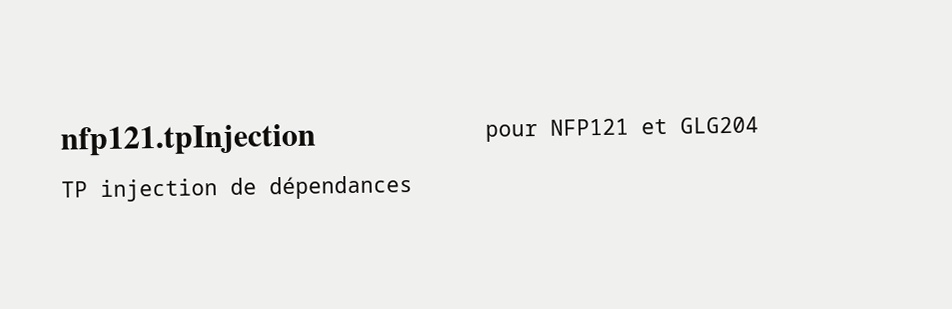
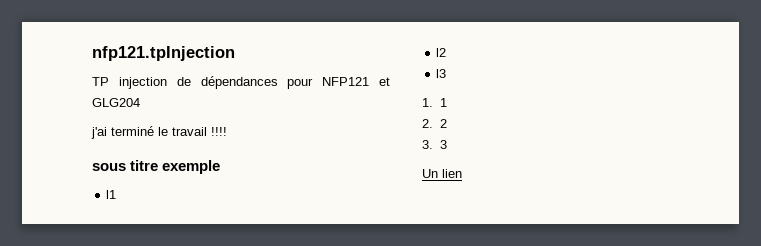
+ j'ai terminé le travail !!!!
+ sous titre exemple
+ l1
+ l2
+ l3
+ 1. 1
+ 2. 2
+ 3. 3
+ Un lien

